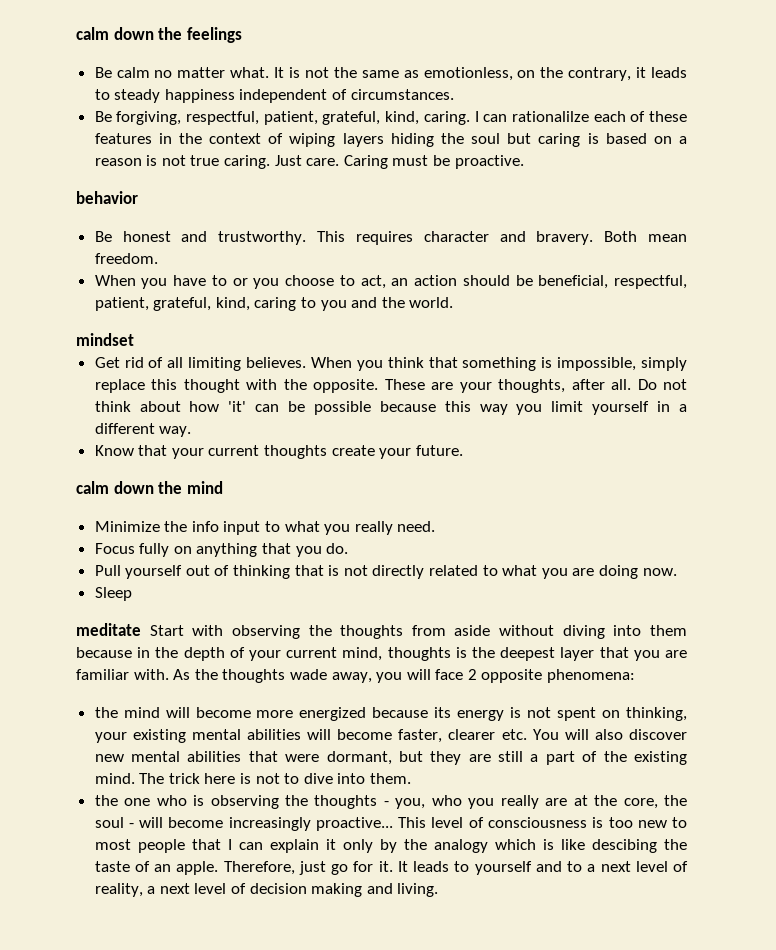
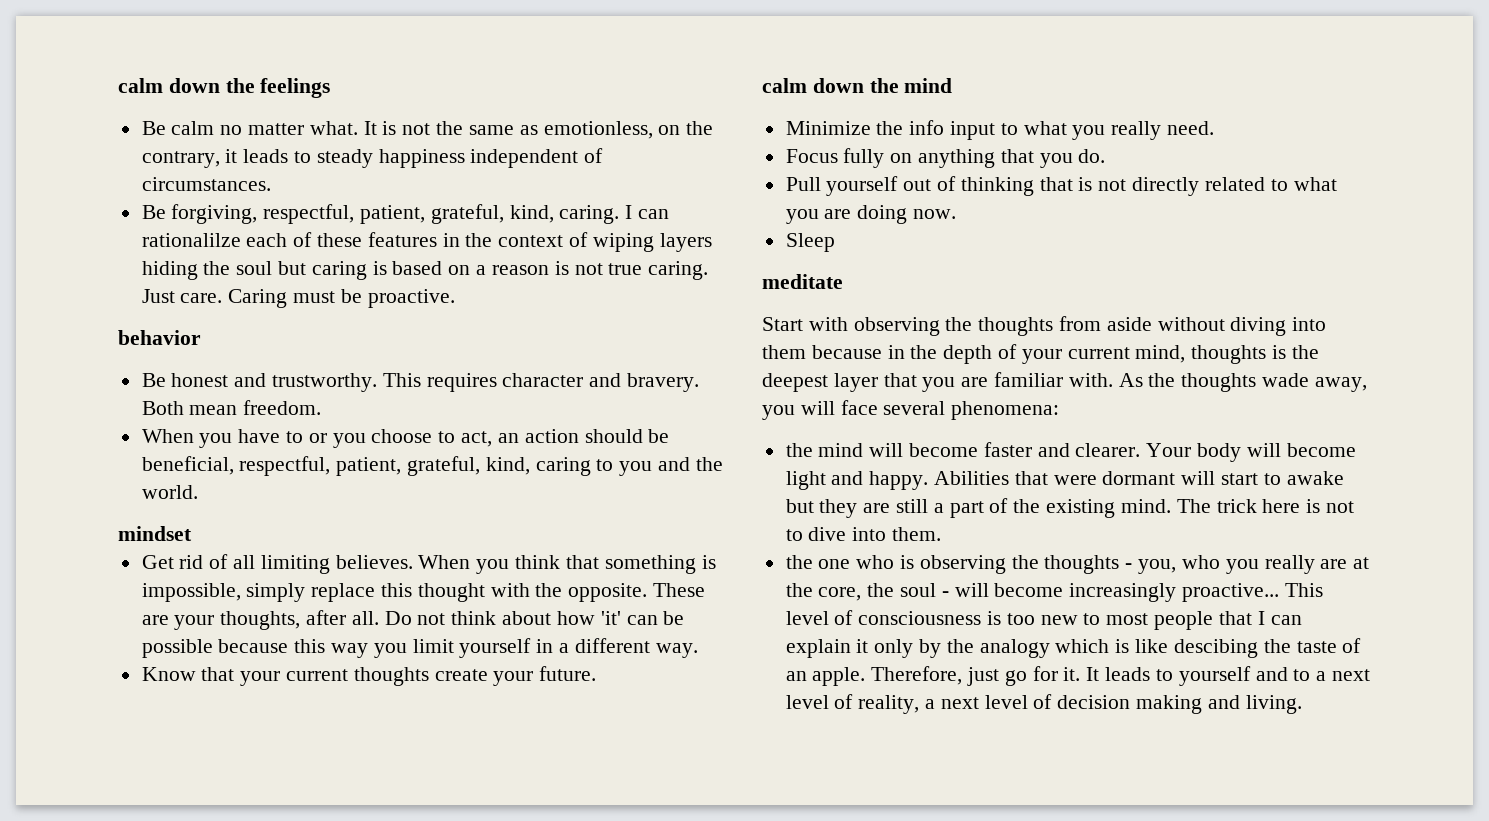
- meditate Start with observing the thoughts from aside without diving into them because in the depth of your current mind, thoughts is the deepest layer that you are familiar with.
+ meditate
+ Start with observing the thoughts from aside without diving into them because in the depth of your current mind, thoughts is the deepest layer that you are familiar with.
- As the thoughts wade away, you will face 2 opposite phenomena:
+ As the thoughts wade away, you will face several phenomena:
- the mind will become more energized because its energy is not spent on thinking, your existing mental abilities will become faster, clearer etc. You will also discover new mental abilities that were dormant, but they are still a part of the existing mind.
+ the mind will become faster and clearer. Your body will become light and happy. Abilities that were dormant will start to awake but they are still a part of the existing mind.

